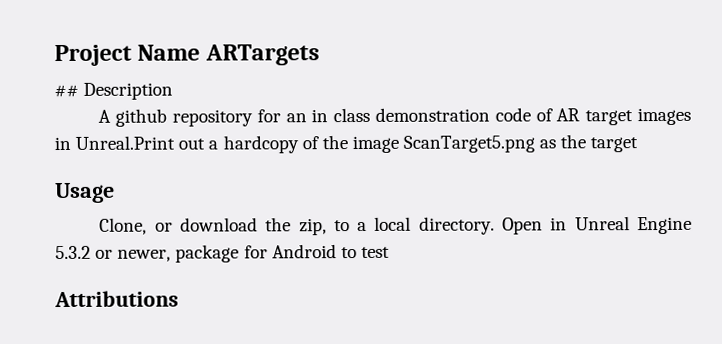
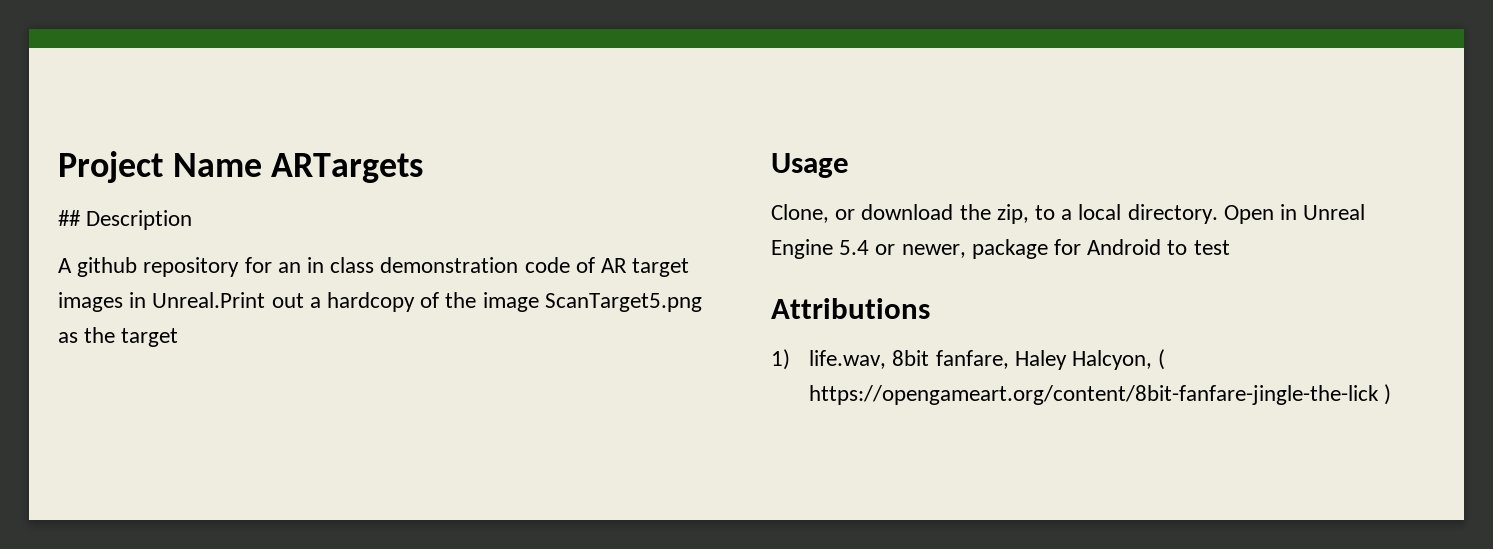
- Open in Unreal Engine 5.3.2 or newer, package for Android to test
+ Open in Unreal Engine 5.4 or newer, package for Android to test
+ 1) life.wav, 8bit fanfare, Haley Halcyon, ( https://opengameart.org/content/8bit-fanfare-jingle-the-lick )

